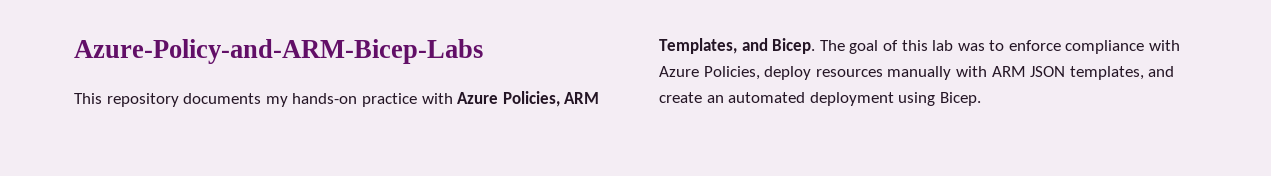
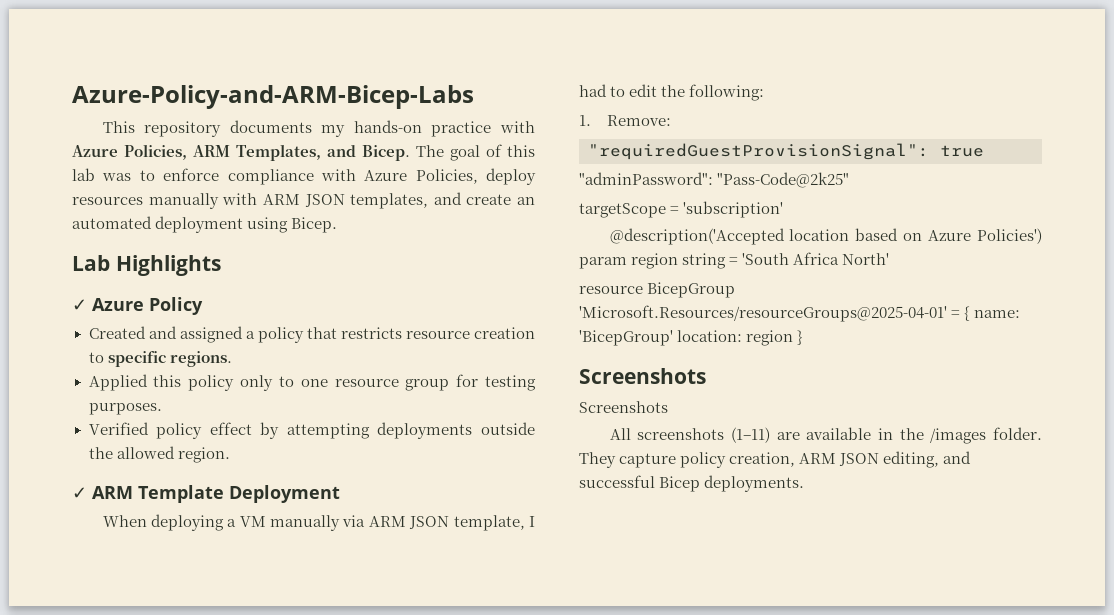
+ Lab Highlights
+ ✓ Azure Policy
+ Created and assigned a policy that restricts resource creation to specific regions.
+ Applied this policy only to one resource group for testing purposes.
+ Verified policy effect by attempting deployments outside the allowed region.
+ ✓ ARM Template Deployment
+ When deploying a VM manually via ARM JSON template, I had to edit the following:
+ 1. Remove:
+ "requiredGuestProvisionSignal": true
+ "adminPassword": "Pass-Code@2k25"
+ targetScope = 'subscription'
+ @description('Accepted location based on Azure Policies') param region string = 'South Africa North'
+ resource BicepGroup 'Microsoft.Resources/resourceGroups@2025-04-01' = { name: 'BicepGroup' location: region }
+ Screenshots
+ Screenshots
+ All screenshots (1–11) are available in the /images folder. They capture policy creation, ARM JSON editing, and successful Bicep deployments.

